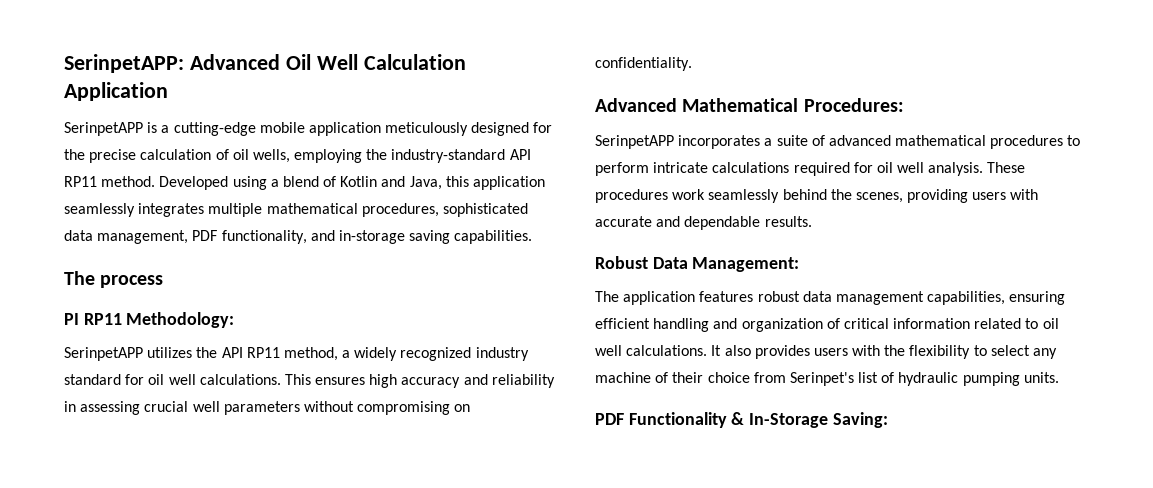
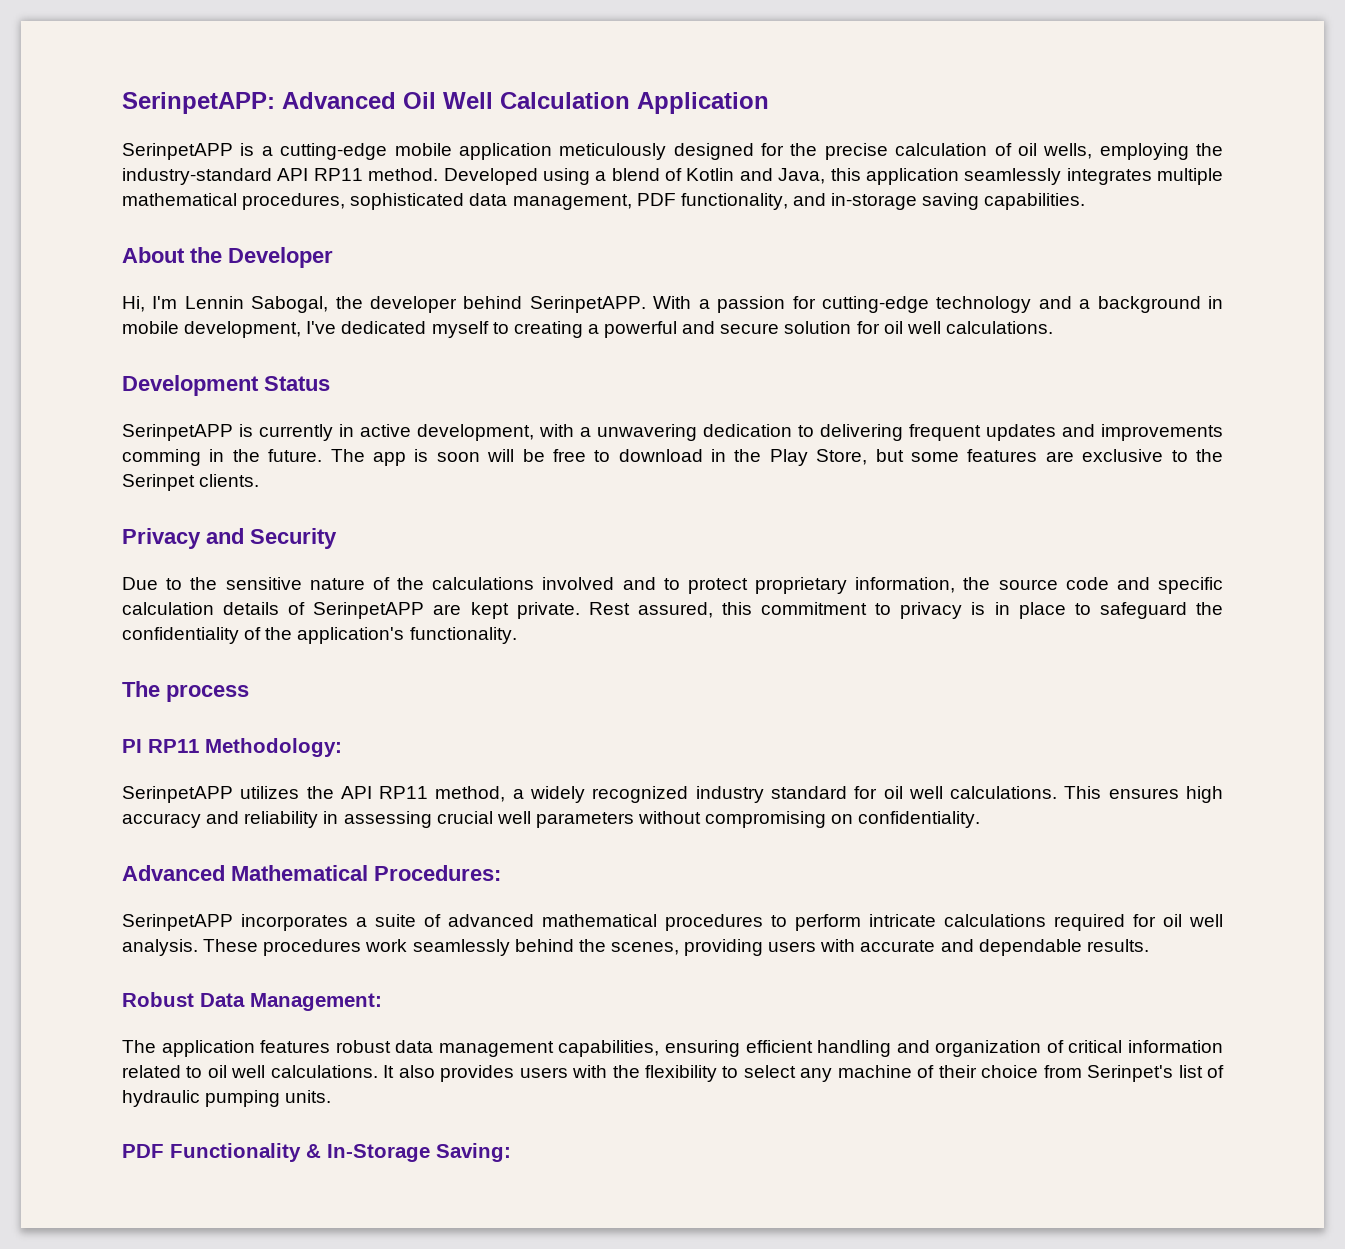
+ About the Developer
+ Hi, I'm Lennin Sabogal, the developer behind SerinpetAPP. With a passion for cutting-edge technology and a background in mobile development, I've dedicated myself to creating a powerful and secure solution for oil well calculations.
+ Development Status
+ SerinpetAPP is currently in active development, with a unwavering dedication to delivering frequent updates and improvements comming in the future. The app is soon will be free to download in the Play Store, but some features are exclusive to the Serinpet clients.
+ Privacy and Security
+ Due to the sensitive nature of the calculations involved and to protect proprietary information, the source code and specific calculation details of SerinpetAPP are kept private. Rest assured, this commitment to privacy is in place to safeguard the confidentiality of the application's functionality.

